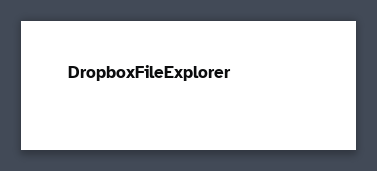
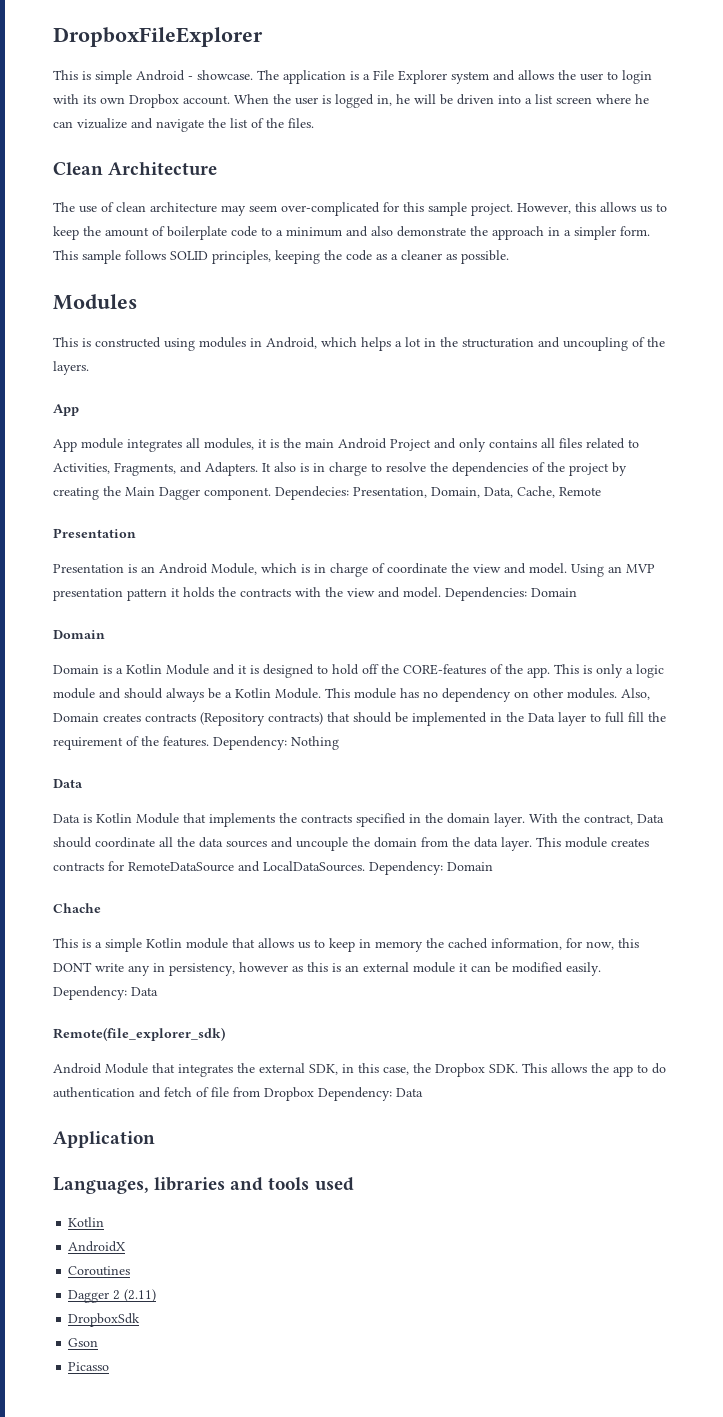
+ This is simple Android - showcase. The application is a File Explorer system and allows the user to login with its own Dropbox account. When the user is logged in, he will be driven into a list screen where he can vizualize and navigate the list of the files.
+ Clean Architecture
+ The use of clean architecture may seem over-complicated for this sample project. However, this allows us to keep the amount of boilerplate code to a minimum and also demonstrate the approach in a simpler form. This sample follows SOLID principles, keeping the code as a cleaner as possible.
+ Modules
+ This is constructed using modules in Android, which helps a lot in the structuration and uncoupling of the layers.
+ App
+ App module integrates all modules, it is the main Android Project and only contains all files related to Activities, Fragments, and Adapters. It also is in charge to resolve the dependencies of the project by creating the Main Dagger component. Dependecies: Presentation, Domain, Data, Cache, Remote
+ Presentation
+ Presentation is an Android Module, which is in charge of coordinate the view and model. Using an MVP presentation pattern it holds the contracts with the view and model. Dependencies: Domain
+ Domain
+ Domain is a Kotlin Module and it is designed to hold off the CORE-features of the app. This is only a logic module and should always be a Kotlin Module. This module has no dependency on other modules. Also, Domain creates contracts (Repository contracts) that should be implemented in the Data layer to full fill the requirement of the features. Dependency: Nothing
+ Data
+ Data is Kotlin Module that implements the contracts specified in the domain layer. With the contract, Data should coordinate all the data sources and uncouple the domain from the data layer. This module creates contracts for RemoteDataSource and LocalDataSources. Dependency: Domain
+ Chache
+ This is a simple Kotlin module that allows us to keep in memory the cached information, for now, this DONT write any in persistency, however as this is an external module it can be modified easily. Dependency: Data
+ Remote(file_explorer_sdk)
+ Android Module that integrates the external SDK, in this case, the Dropbox SDK. This allows the app to do authentication and fetch of file from Dropbox Dependency: Data
+ Application
+ Languages, libraries and tools used
+ Kotlin
+ AndroidX
+ Coroutines
+ Dagger 2 (2.11)
+ DropboxSdk
+ Gson
+ Picasso

